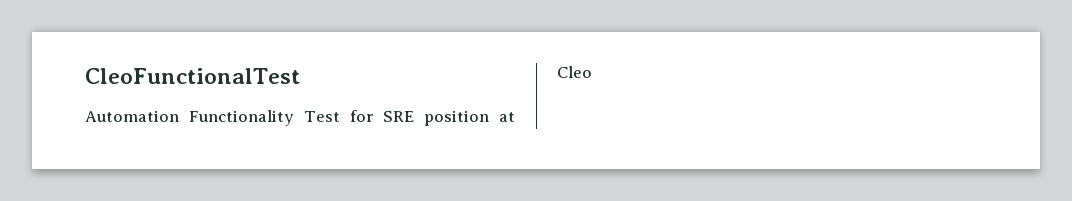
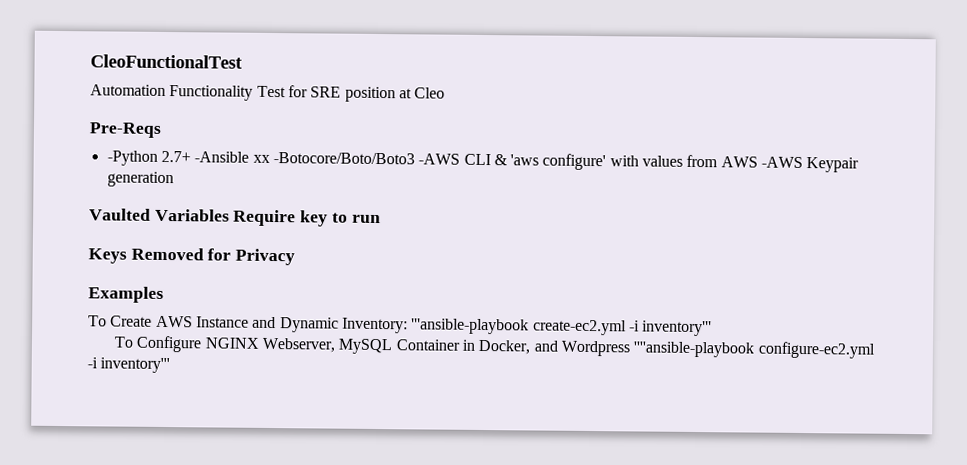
+ Pre-Reqs
+ -Python 2.7+ -Ansible xx -Botocore/Boto/Boto3 -AWS CLI & 'aws configure' with values from AWS -AWS Keypair generation
+ Vaulted Variables Require key to run
+ Keys Removed for Privacy
+ Examples
+ To Create AWS Instance and Dynamic Inventory: '''ansible-playbook create-ec2.yml -i inventory'''
+ To Configure NGINX Webserver, MySQL Container in Docker, and Wordpress ''''ansible-playbook configure-ec2.yml -i inventory'''

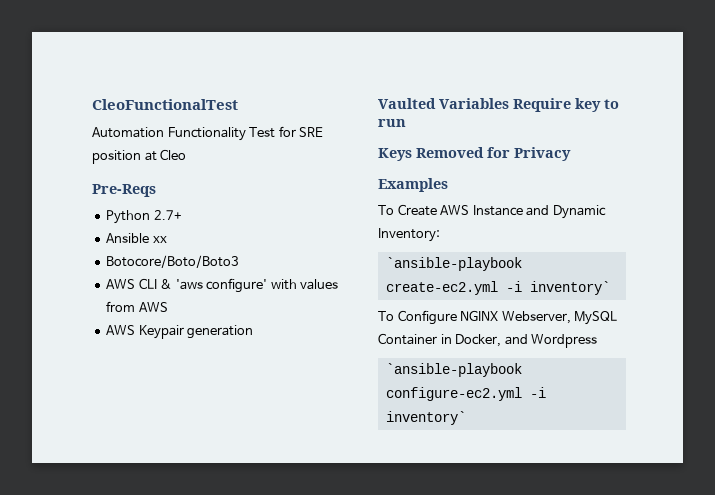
- -Python 2.7+ -Ansible xx -Botocore/Boto/Boto3 -AWS CLI & 'aws configure' with values from AWS -AWS Keypair generation
+ Python 2.7+
+ Ansible xx
+ Botocore/Boto/Boto3
+ AWS CLI & 'aws configure' with values from AWS
+ AWS Keypair generation
- To Create AWS Instance and Dynamic Inventory: '''ansible-playbook create-ec2.yml -i inventory'''
+ To Create AWS Instance and Dynamic Inventory:
+ `ansible-playbook create-ec2.yml -i inventory`
- To Configure NGINX Webserver, MySQL Container in Docker, and Wordpress ''''ansible-playbook configure-ec2.yml -i inventory'''
+ To Configure NGINX Webserver, MySQL Container in Docker, and Wordpress
+ `ansible-playbook configure-ec2.yml -i inventory`

